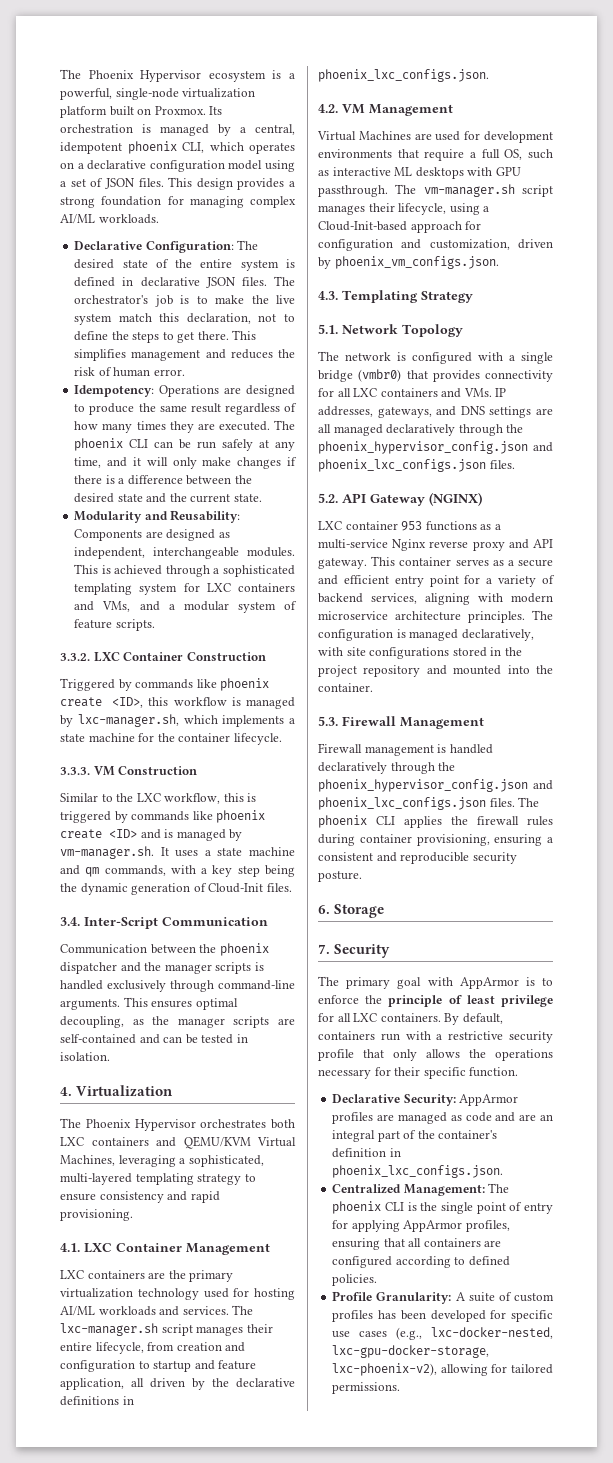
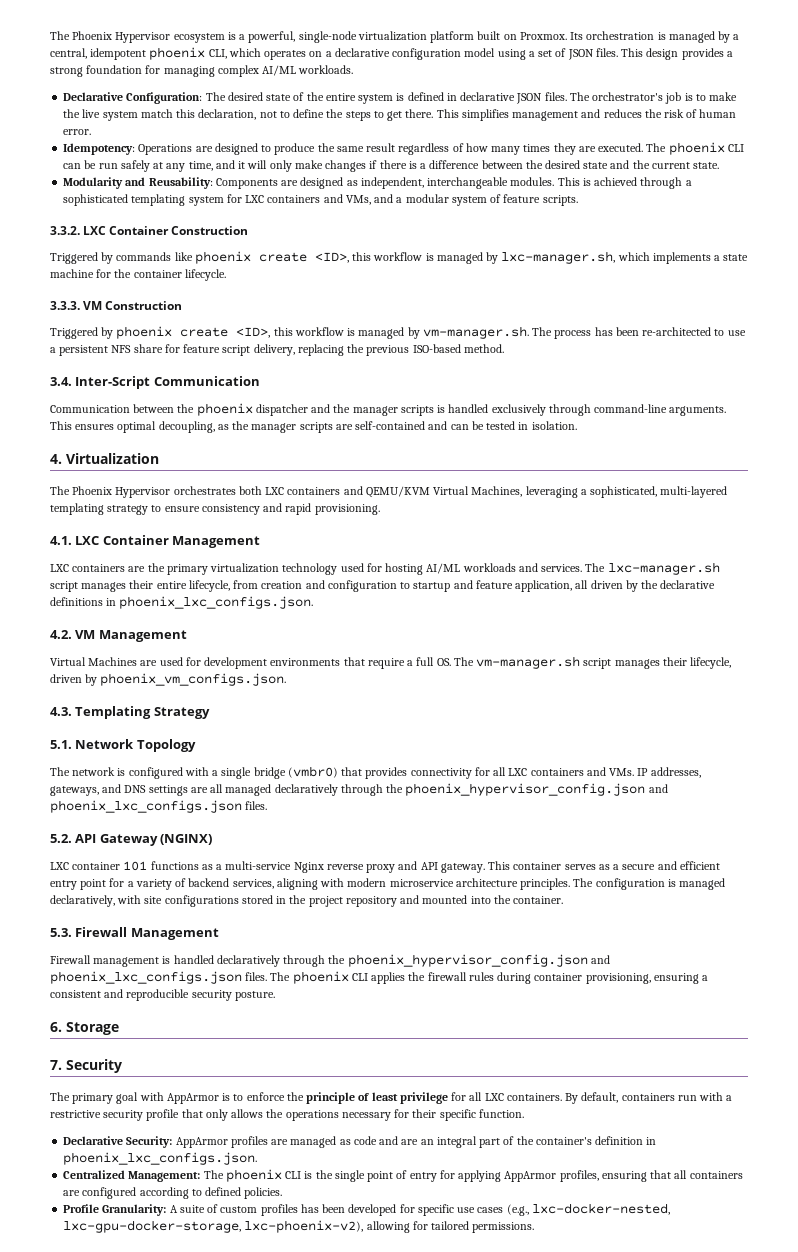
- Similar to the LXC workflow, this is triggered by commands like phoenix create <ID> and is managed by vm-manager.sh. It uses a state machine and qm commands, with a key step being the dynamic generation of Cloud-Init files.
+ Triggered by phoenix create <ID>, this workflow is managed by vm-manager.sh. The process has been re-architected to use a persistent NFS share for feature script delivery, replacing the previous ISO-based method.
- Virtual Machines are used for development environments that require a full OS, such as interactive ML desktops with GPU passthrough. The vm-manager.sh script manages their lifecycle, using a Cloud-Init-based approach for configuration and customization, driven by phoenix_vm_configs.json.
+ Virtual Machines are used for development environments that require a full OS. The vm-manager.sh script manages their lifecycle, driven by phoenix_vm_configs.json.
- LXC container 953 functions as a multi-service Nginx reverse proxy and API gateway.
+ LXC container 101 functions as a multi-service Nginx reverse proxy and API gateway.

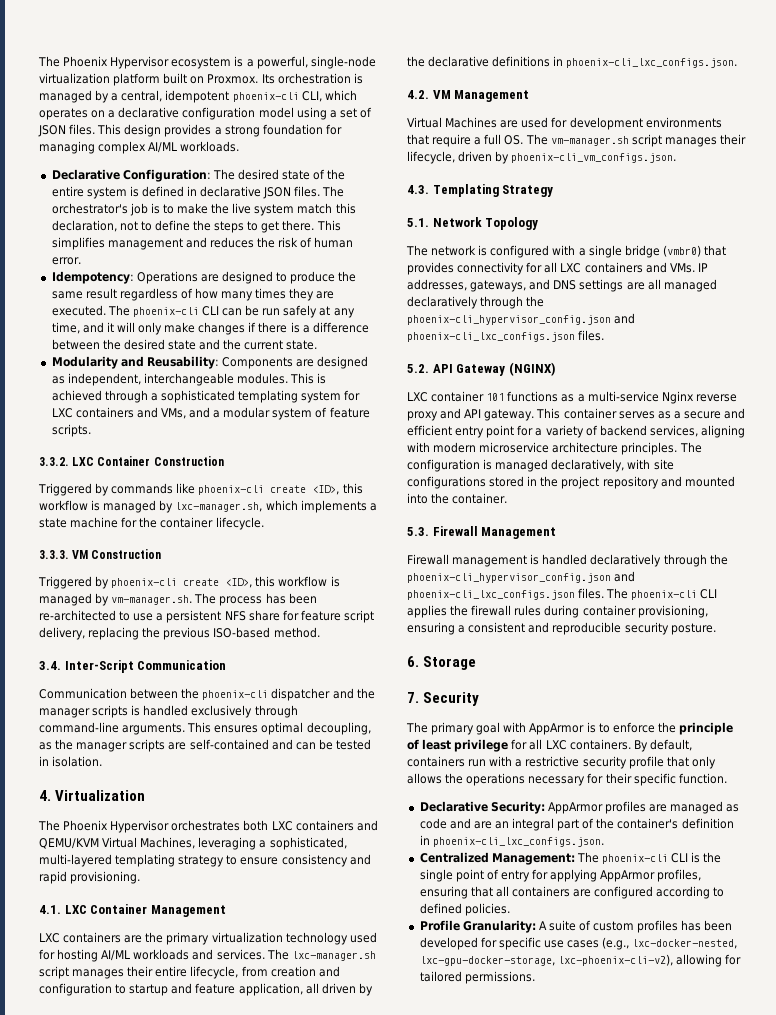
- Its orchestration is managed by a central, idempotent phoenix CLI, which operates on a declarative configuration model using a set of JSON files.
+ Its orchestration is managed by a central, idempotent phoenix-cli CLI, which operates on a declarative configuration model using a set of JSON files.
- The phoenix CLI can be run safely at any time, and it will only make changes if there is a difference between the desired state and the current state.
+ The phoenix-cli CLI can be run safely at any time, and it will only make changes if there is a difference between the desired state and the current state.
- Triggered by commands like phoenix create <ID>, this workflow is managed by lxc-manager.sh, which implements a state machine for the container lifecycle.
+ Triggered by commands like phoenix-cli create <ID>, this workflow is managed by lxc-manager.sh, which implements a state machine for the container lifecycle.
- Triggered by phoenix create <ID>, this workflow is managed by vm-manager.sh. The process has been re-architected to use a persistent NFS share for feature script delivery, replacing the previous ISO-based method.
+ Triggered by phoenix-cli create <ID>, this workflow is managed by vm-manager.sh. The process has been re-architected to use a persistent NFS share for feature script delivery, replacing the previous ISO-based method.
- Communication between the phoenix dispatcher and the manager scripts is handled exclusively through command-line arguments.
+ Communication between the phoenix-cli dispatcher and the manager scripts is handled exclusively through command-line arguments.
- The lxc-manager.sh script manages their entire lifecycle, from creation and configuration to startup and feature application, all driven by the declarative definitions in phoenix_lxc_configs.json.
+ The lxc-manager.sh script manages their entire lifecycle, from creation and configuration to startup and feature application, all driven by the declarative definitions in phoenix-cli_lxc_configs.json.
- Virtual Machines are used for development environments that require a full OS. The vm-manager.sh script manages their lifecycle, driven by phoenix_vm_configs.json.
+ Virtual Machines are used for development environments that require a full OS. The vm-manager.sh script manages their lifecycle, driven by phoenix-cli_vm_configs.json.
- The network is configured with a single bridge (vmbr0) that provides connectivity for all LXC containers and VMs. IP addresses, gateways, and DNS settings are all managed declaratively through the phoenix_hypervisor_config.json and phoenix_lxc_configs.json files.
+ The network is configured with a single bridge (vmbr0) that provides connectivity for all LXC containers and VMs. IP addresses, gateways, and DNS settings are all managed declaratively through the phoenix-cli_hypervisor_config.json and phoenix-cli_lxc_configs.json files.
- Firewall management is handled declaratively through the phoenix_hypervisor_config.json and phoenix_lxc_configs.json files. The phoenix CLI applies the firewall rules during container provisioning, ensuring a consistent and reproducible security posture.
+ Firewall management is handled declaratively through the phoenix-cli_hypervisor_config.json and phoenix-cli_lxc_configs.json files. The phoenix-cli CLI applies the firewall rules during container provisioning, ensuring a consistent and reproducible security posture.
- Declarative Security: AppArmor profiles are managed as code and are an integral part of the container's definition in phoenix_lxc_configs.json.
+ Declarative Security: AppArmor profiles are managed as code and are an integral part of the container's definition in phoenix-cli_lxc_configs.json.
- Centralized Management: The phoenix CLI is the single point of entry for applying AppArmor profiles, ensuring that all containers are configured according to defined policies.
+ Centralized Management: The phoenix-cli CLI is the single point of entry for applying AppArmor profiles, ensuring that all containers are configured according to defined policies.
- Profile Granularity: A suite of custom profiles has been developed for specific use cases (e.g., lxc-docker-nested, lxc-gpu-docker-storage, lxc-phoenix-v2), allowing for tailored permissions.
+ Profile Granularity: A suite of custom profiles has been developed for specific use cases (e.g., lxc-docker-nested, lxc-gpu-docker-storage, lxc-phoenix-cli-v2), allowing for tailored permissions.

